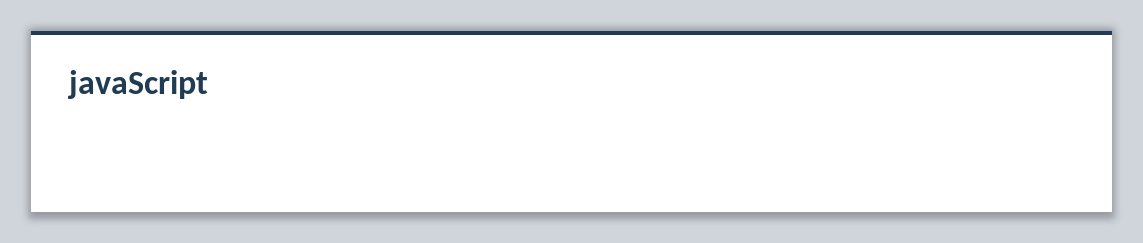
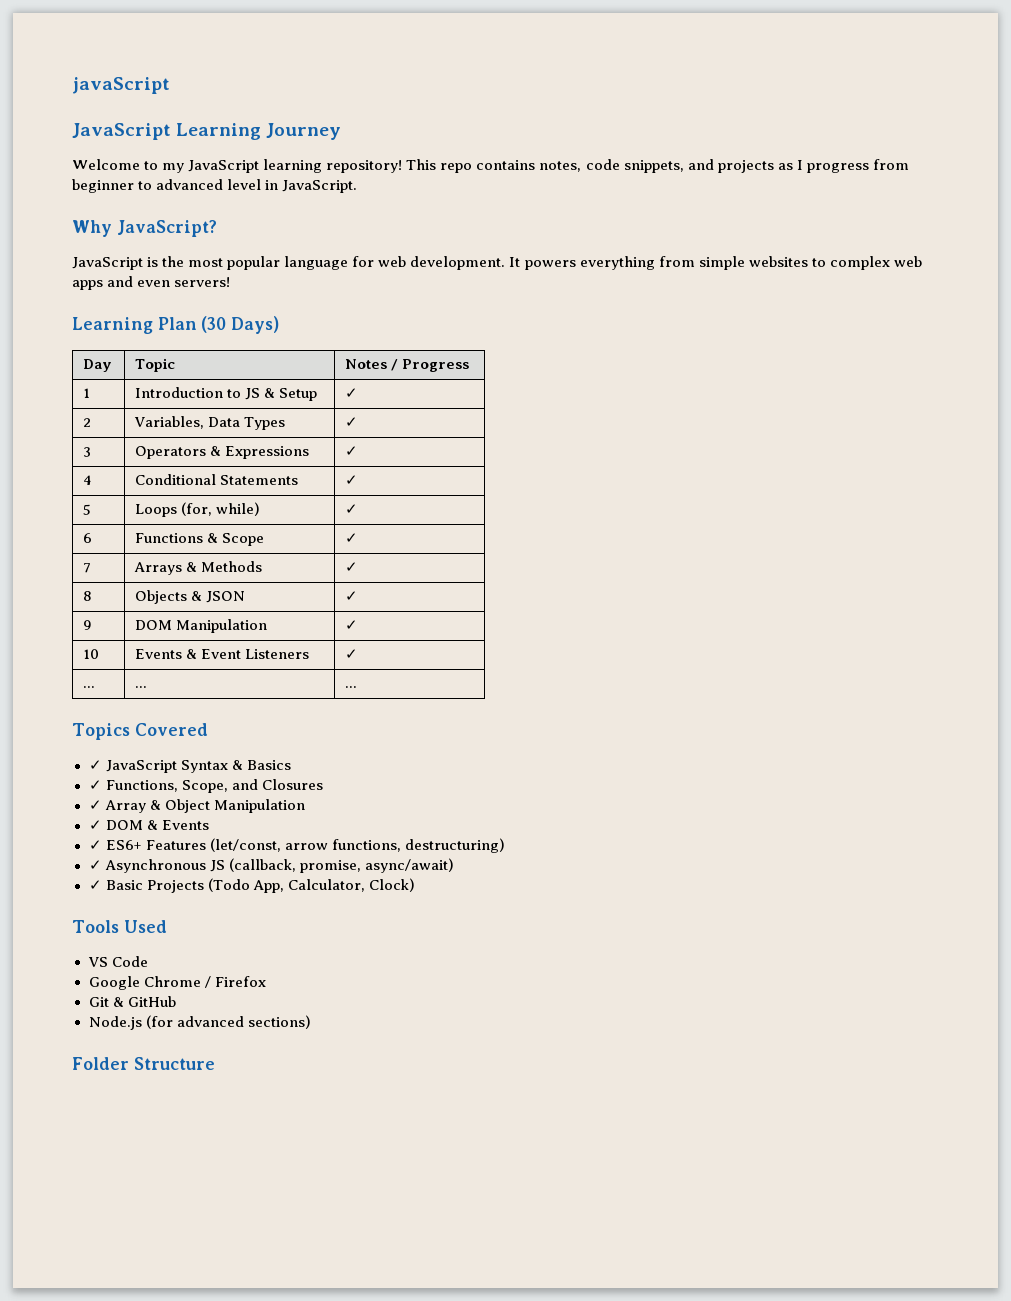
+ JavaScript Learning Journey
+ Welcome to my JavaScript learning repository! This repo contains notes, code snippets, and projects as I progress from beginner to advanced level in JavaScript.
+ Why JavaScript?
+ JavaScript is the most popular language for web development. It powers everything from simple websites to complex web apps and even servers!
+ Learning Plan (30 Days)
+ Day | Topic | Notes / Progress
+ 1 | Introduction to JS & Setup | ✓
+ 2 | Variables, Data Types | ✓
+ 3 | Operators & Expressions | ✓
+ 4 | Conditional Statements | ✓
+ 5 | Loops (for, while) | ✓
+ 6 | Functions & Scope | ✓
+ 7 | Arrays & Methods | ✓
+ 8 | Objects & JSON | ✓
+ 9 | DOM Manipulation | ✓
+ 10 | Events & Event Listeners | ✓
+ ... | ... | ...
+ Topics Covered
+ ✓ JavaScript Syntax & Basics
+ ✓ Functions, Scope, and Closures
+ ✓ Array & Object Manipulation
+ ✓ DOM & Events
+ ✓ ES6+ Features (let/const, arrow functions, destructuring)
+ ✓ Asynchronous JS (callback, promise, async/await)
+ ✓ Basic Projects (Todo App, Calculator, Clock)
+ Tools Used
+ VS Code
+ Google Chrome / Firefox
+ Git & GitHub
+ Node.js (for advanced sections)
+ Folder Structure

